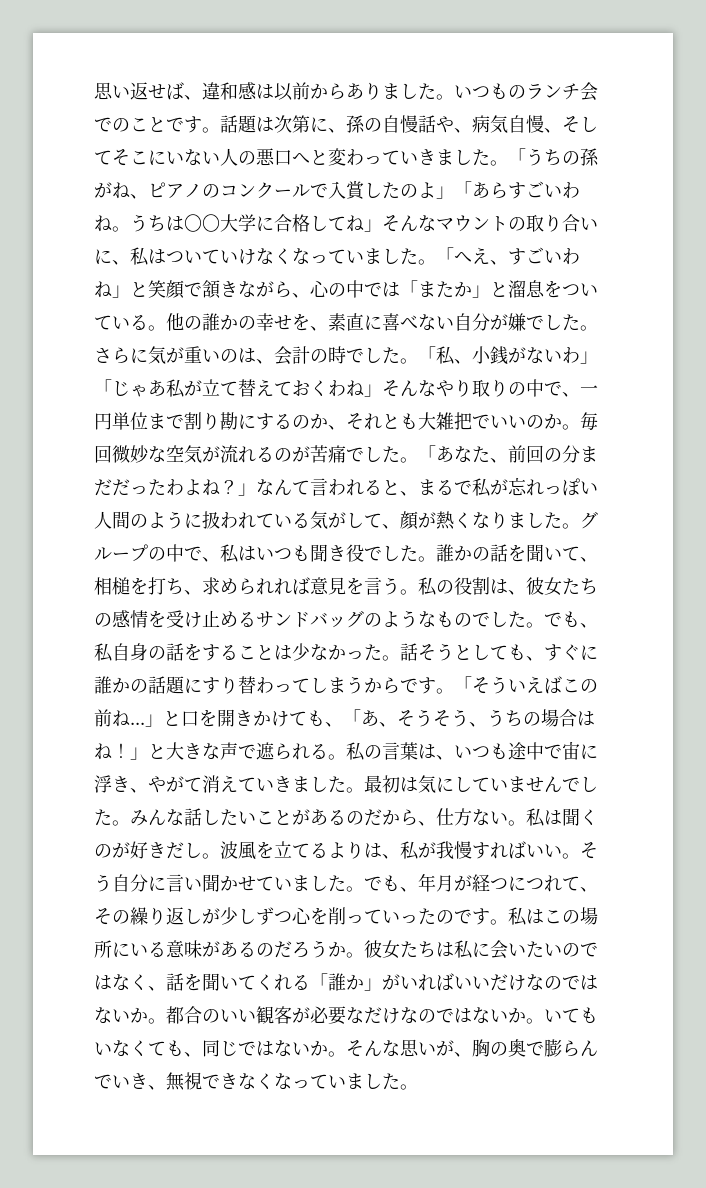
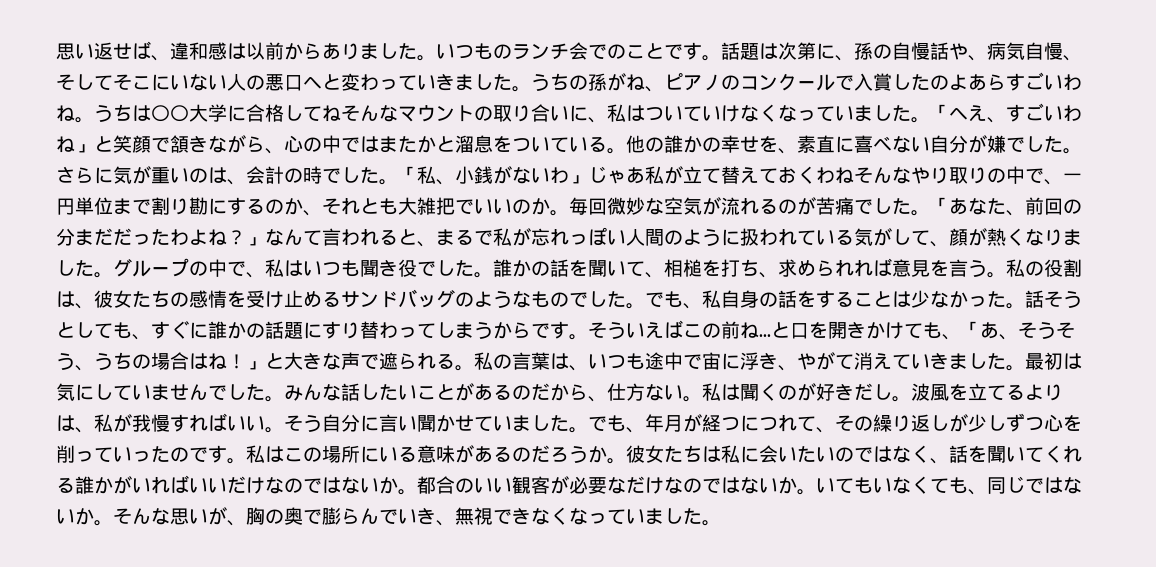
- 「うちの孫がね、ピアノのコンクールで入賞したのよ」「あらすごいわね。
+ うちの孫がね、ピアノのコンクールで入賞したのよあらすごいわね。
- うちは〇〇大学に合格してね」そんなマウントの取り合いに、私はついていけなくなっていました。
+ うちは〇〇大学に合格してねそんなマウントの取り合いに、私はついていけなくなっていました。
- 「へえ、すごいわね」と笑顔で頷きながら、心の中では「またか」と溜息をついている。
+ 「へえ、すごいわね」と笑顔で頷きながら、心の中ではまたかと溜息をついている。
- 「私、小銭がないわ」「じゃあ私が立て替えておくわね」そんなやり取りの中で、一円単位まで割り勘にするのか、それとも大雑把でいいのか。
+ 「私、小銭がないわ」じゃあ私が立て替えておくわねそんなやり取りの中で、一円単位まで割り勘にするのか、それとも大雑把でいいのか。
- 「そういえばこの前ね...」と口を開きかけても、「あ、そうそう、うちの場合はね！」と大きな声で遮られる。
+ そういえばこの前ね...と口を開きかけても、「あ、そうそう、うちの場合はね！」と大きな声で遮られる。
- 彼女たちは私に会いたいのではなく、話を聞いてくれる「誰か」がいればいいだけなのではないか。
+ 彼女たちは私に会いたいのではなく、話を聞いてくれる誰かがいればいいだけなのではないか。

